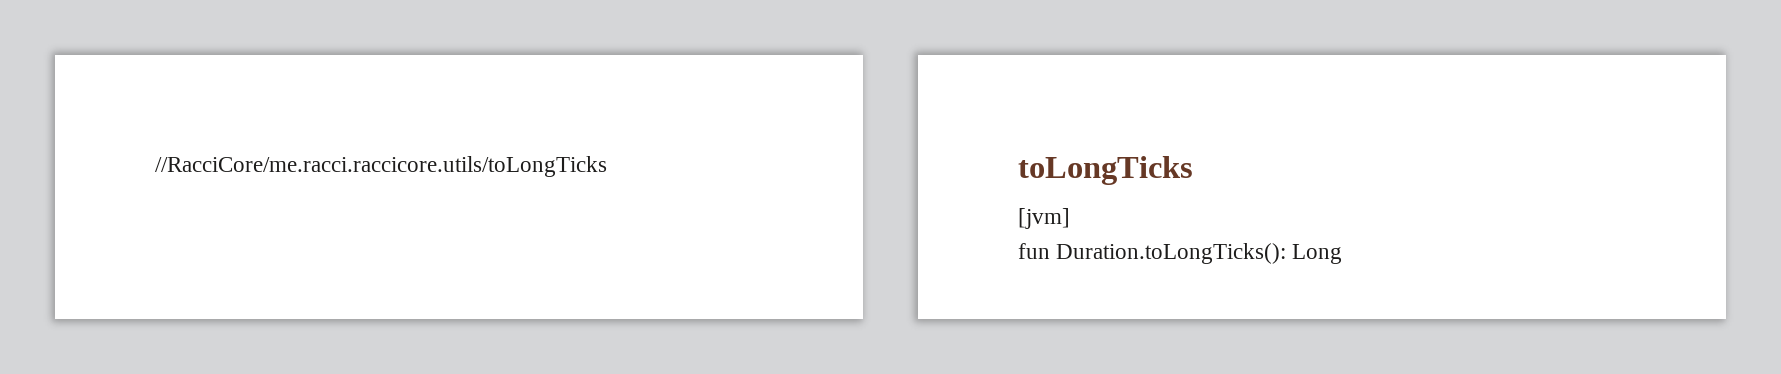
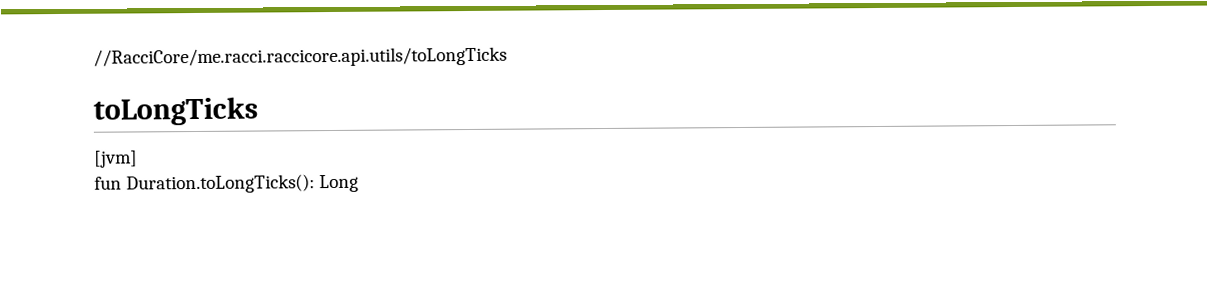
- //RacciCore/me.racci.raccicore.utils/toLongTicks
+ //RacciCore/me.racci.raccicore.api.utils/toLongTicks

